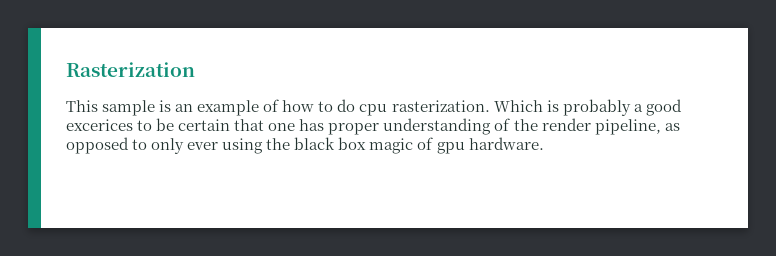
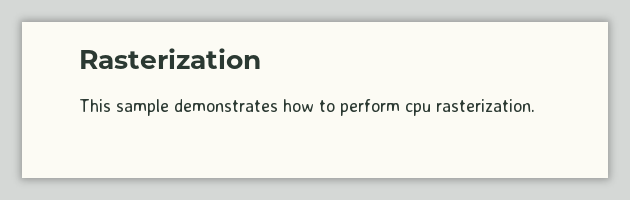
- This sample is an example of how to do cpu rasterization. Which is probably a good excerices to be certain that one has proper understanding of the render pipeline, as opposed to only ever using the black box magic of gpu hardware.
+ This sample demonstrates how to perform cpu rasterization.

